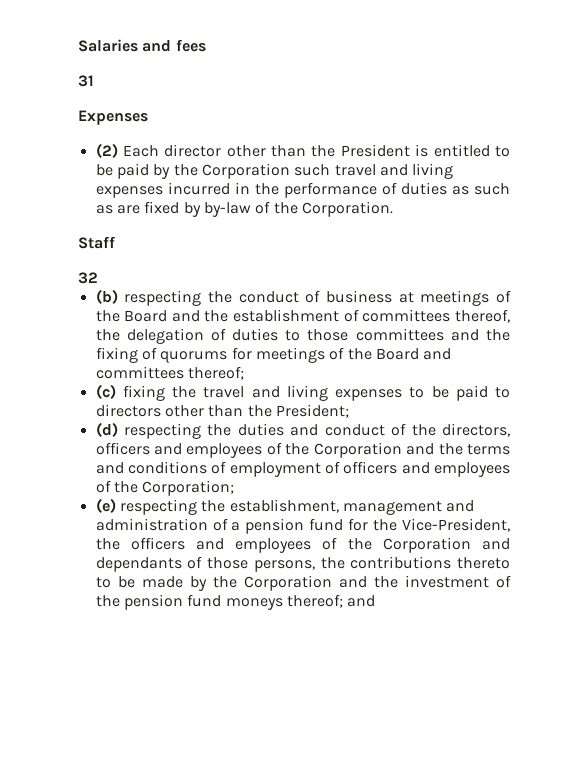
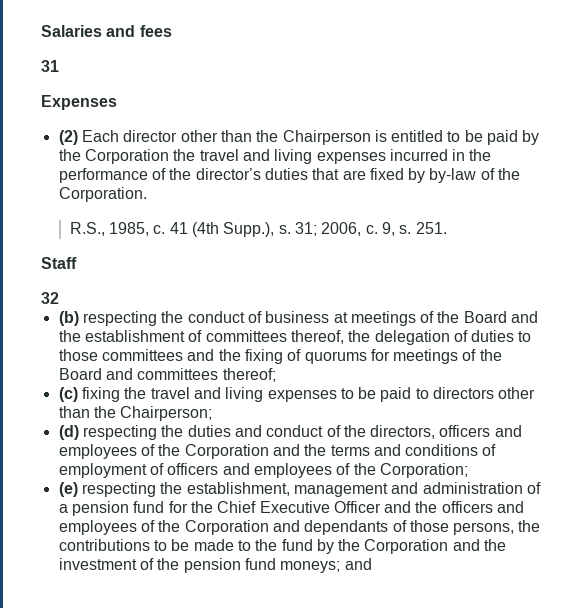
- (2) Each director other than the President is entitled to be paid by the Corporation such travel and living expenses incurred in the performance of duties as such as are fixed by by-law of the Corporation.
+ (2) Each director other than the Chairperson is entitled to be paid by the Corporation the travel and living expenses incurred in the performance of the director’s duties that are fixed by by-law of the Corporation.
+ R.S., 1985, c. 41 (4th Supp.), s. 31; 2006, c. 9, s. 251.
- (c) fixing the travel and living expenses to be paid to directors other than the President;
+ (c) fixing the travel and living expenses to be paid to directors other than the Chairperson;
- (e) respecting the establishment, management and administration of a pension fund for the Vice-President, the officers and employees of the Corporation and dependants of those persons, the contributions thereto to be made by the Corporation and the investment of the pension fund moneys thereof; and
+ (e) respecting the establishment, management and administration of a pension fund for the Chief Executive Officer and the officers and employees of the Corporation and dependants of those persons, the contributions to be made to the fund by the Corporation and the investment of the pension fund moneys; and

